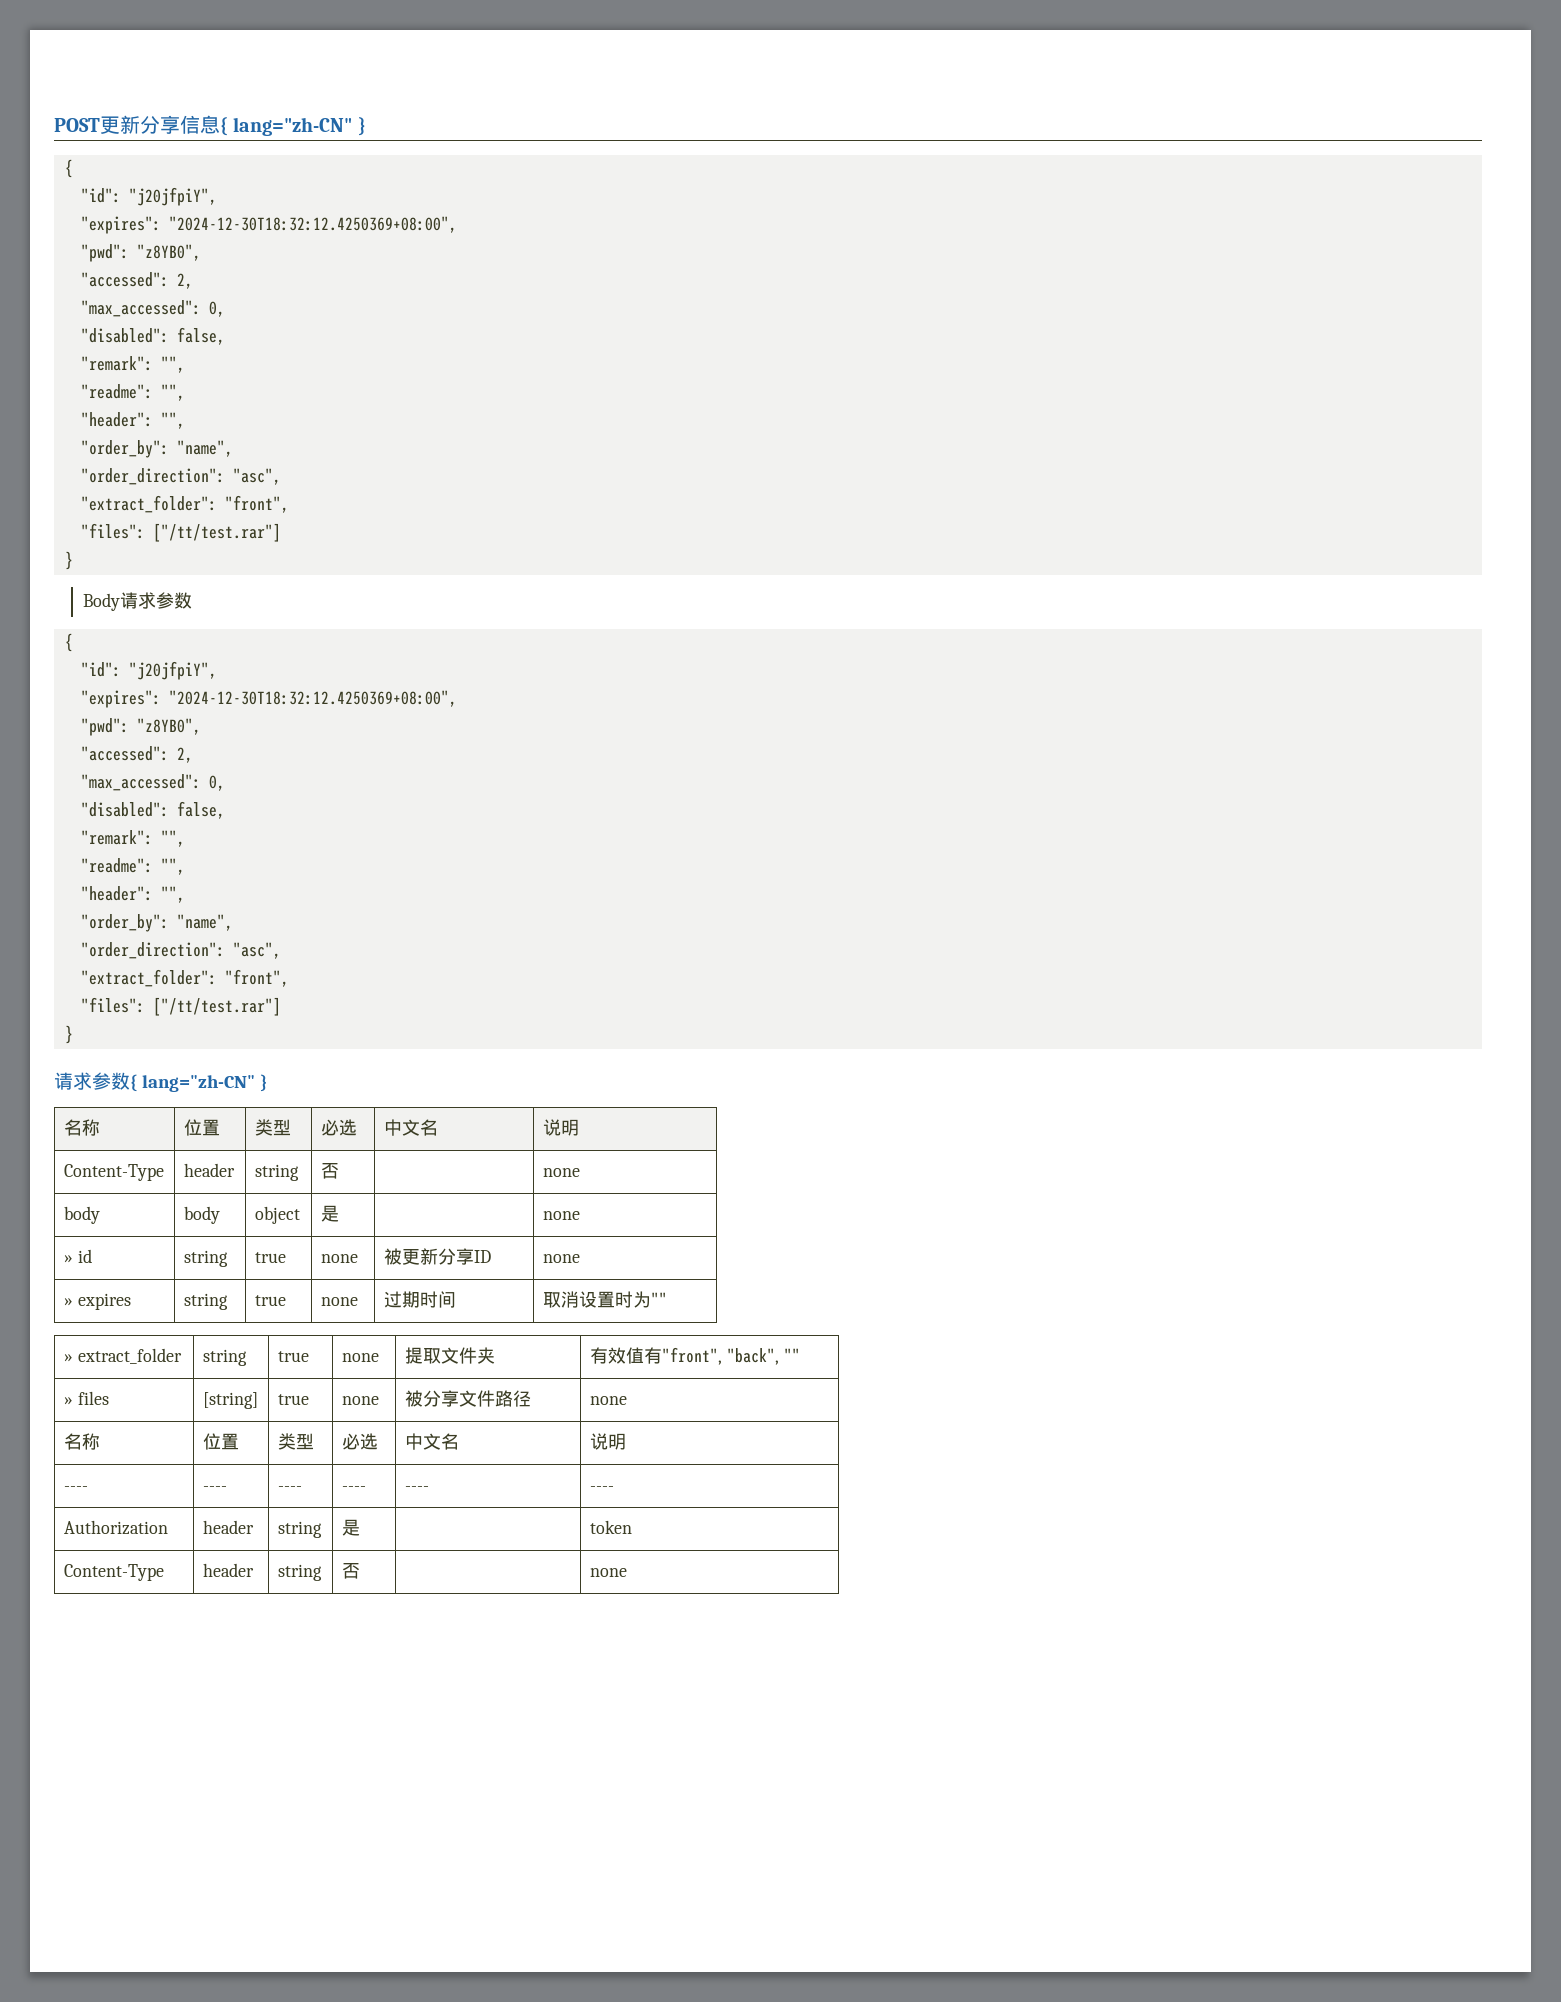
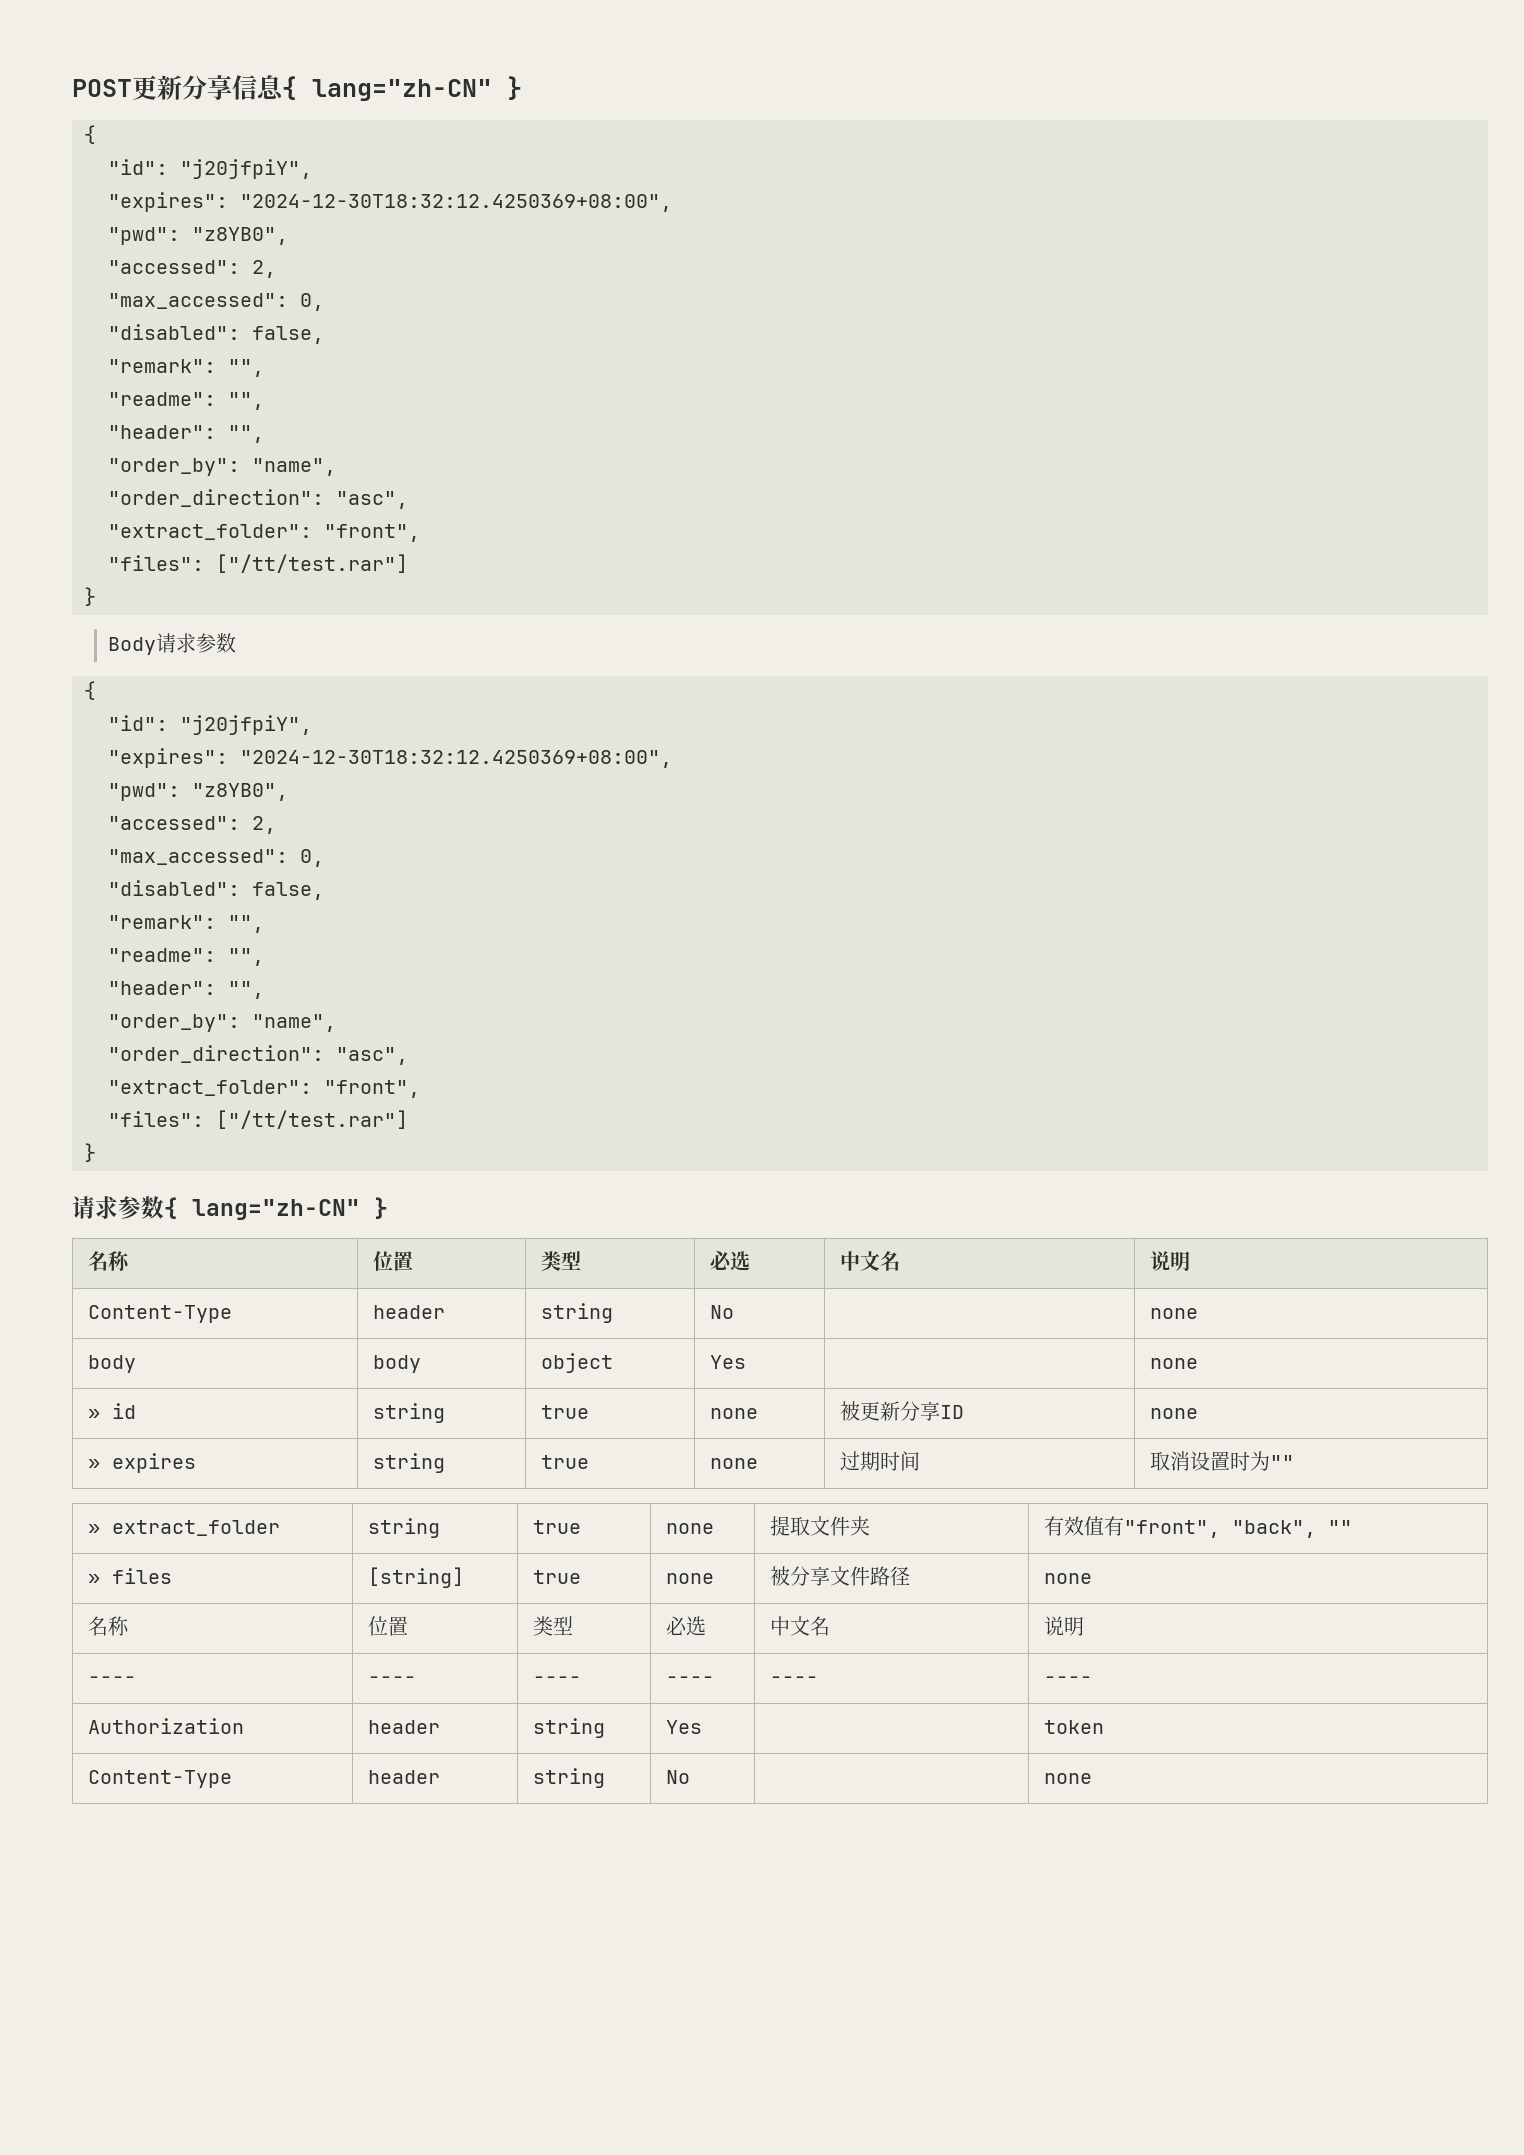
  请求参数{ lang="zh-CN" }
  名称 | 位置 | 类型 | 必选 | 中文名 | 说明
- Content-Type | header | string | 否 | | none
+ Content-Type | header | string | No | | none
- body | body | object | 是 | | none
+ body | body | object | Yes | | none
- Authorization | header | string | 是 | | token
- Content-Type | header | string | 否 | | none
+ Authorization | header | string | Yes | | token
+ Content-Type | header | string | No | | none

